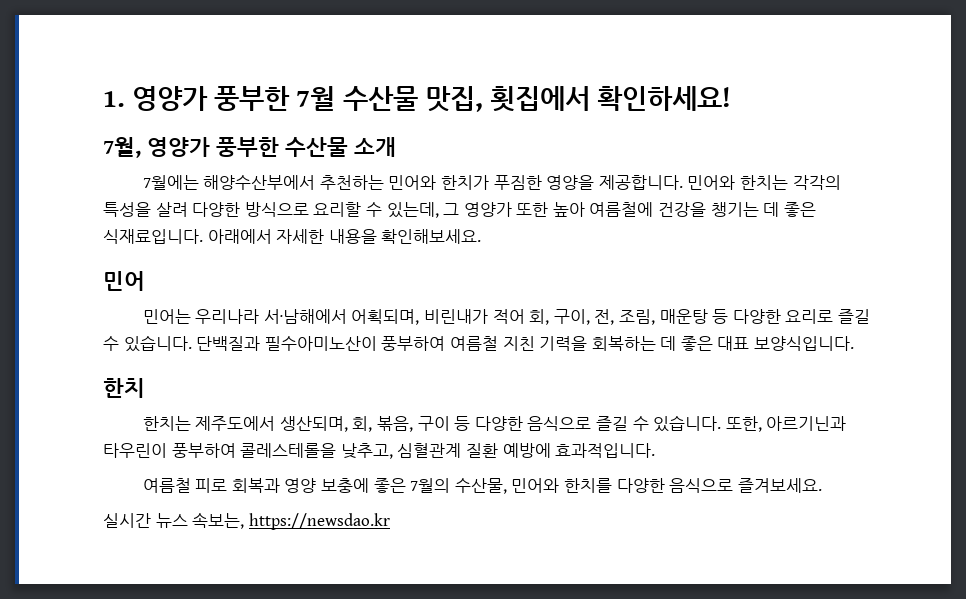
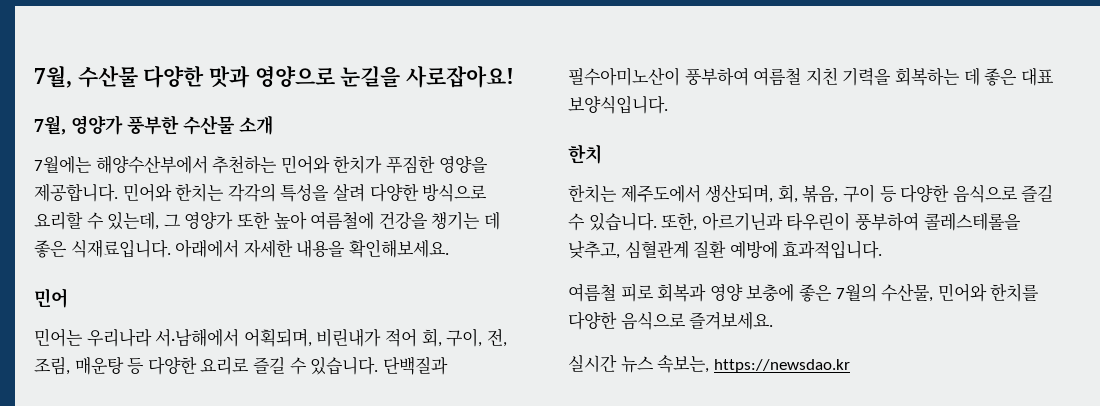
- 1. 영양가 풍부한 7월 수산물 맛집, 횟집에서 확인하세요!
+ 7월, 수산물 다양한 맛과 영양으로 눈길을 사로잡아요!

